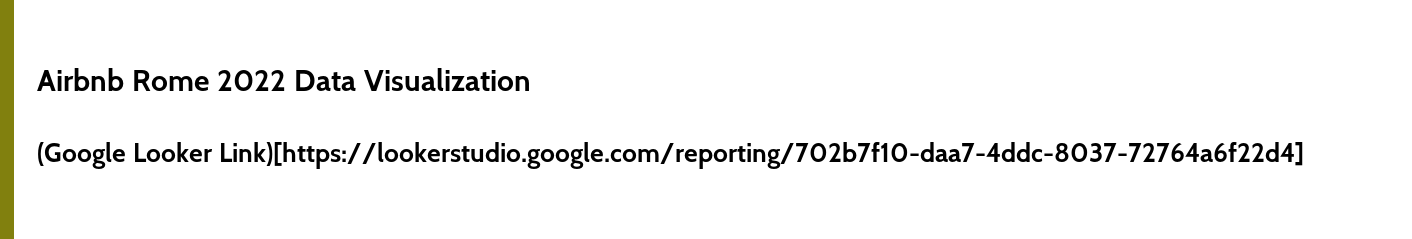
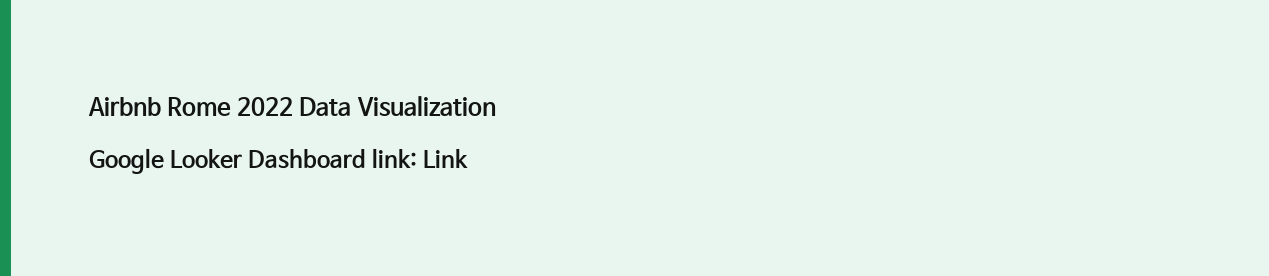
- (Google Looker Link)[https://lookerstudio.google.com/reporting/702b7f10-daa7-4ddc-8037-72764a6f22d4]
+ Google Looker Dashboard link: Link

